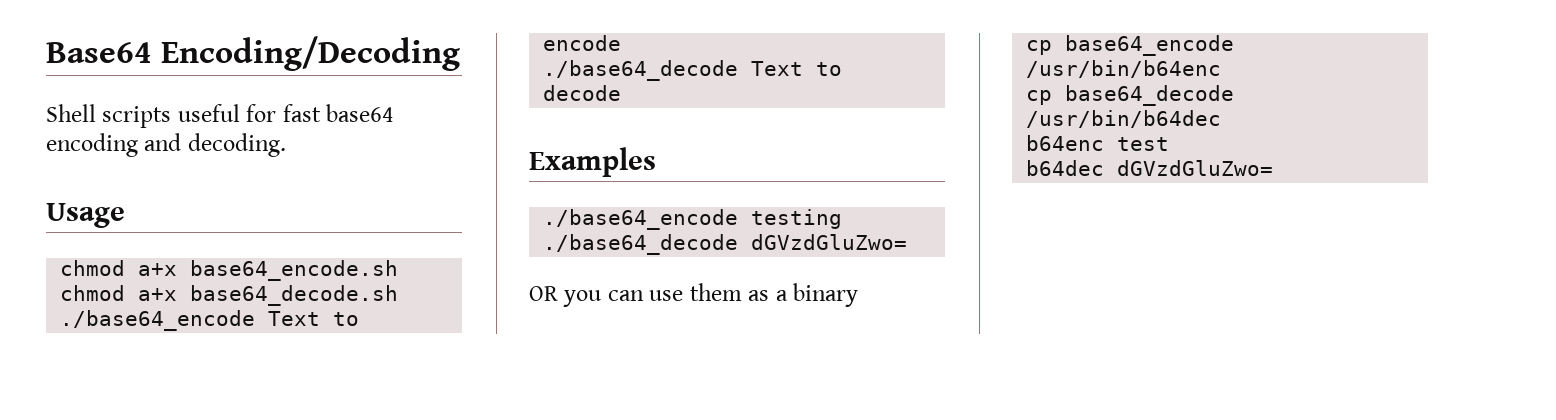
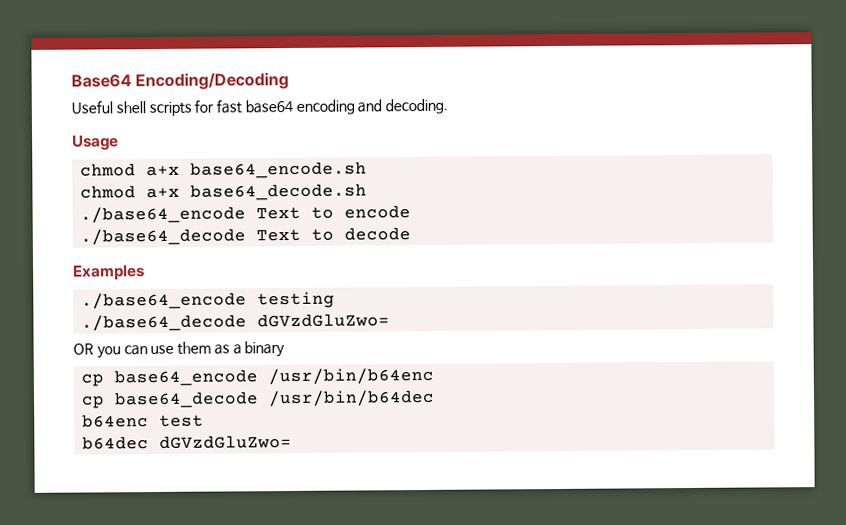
- Shell scripts useful for fast base64 encoding and decoding.
+ Useful shell scripts for fast base64 encoding and decoding.

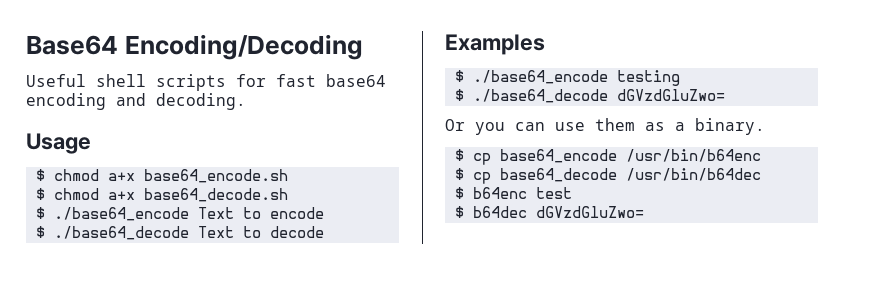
- chmod a+x base64_encode.sh
+ $ chmod a+x base64_encode.sh
- chmod a+x base64_decode.sh
+ $ chmod a+x base64_decode.sh
- ./base64_encode Text to encode
+ $ ./base64_encode Text to encode
- ./base64_decode Text to decode
+ $ ./base64_decode Text to decode
- ./base64_encode testing
+ $ ./base64_encode testing
- ./base64_decode dGVzdGluZwo=
+ $ ./base64_decode dGVzdGluZwo=
- OR you can use them as a binary
- cp base64_encode /usr/bin/b64enc
+ Or you can use them as a binary.
+ $ cp base64_encode /usr/bin/b64enc
- cp base64_decode /usr/bin/b64dec
+ $ cp base64_decode /usr/bin/b64dec
- b64enc test
+ $ b64enc test
- b64dec dGVzdGluZwo=
+ $ b64dec dGVzdGluZwo=

